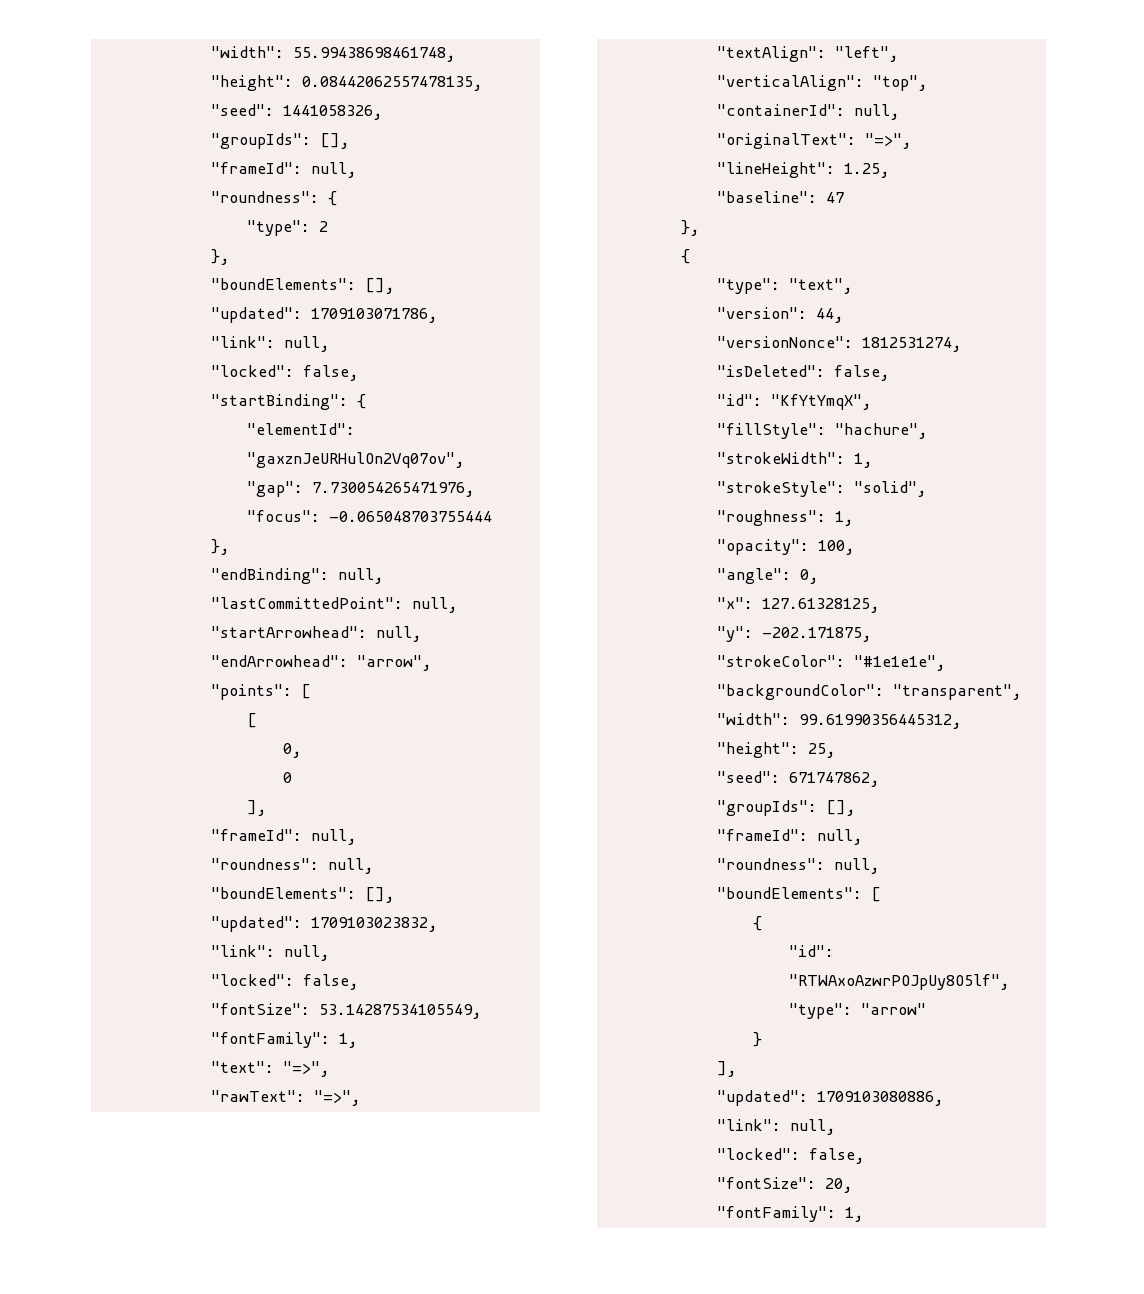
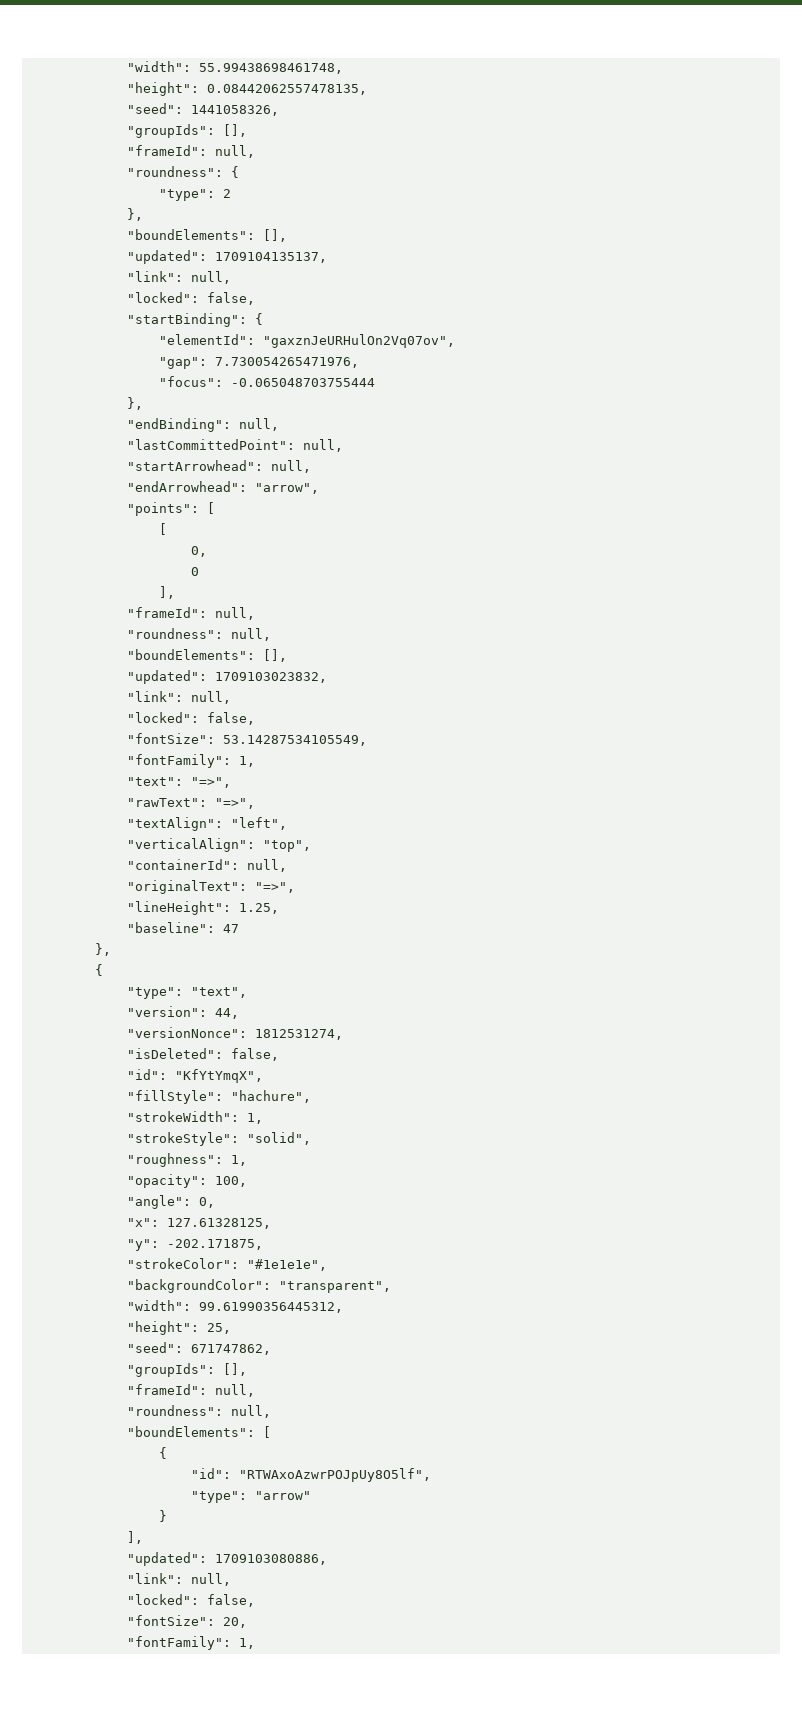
- "updated": 1709103071786,
+ "updated": 1709104135137,

